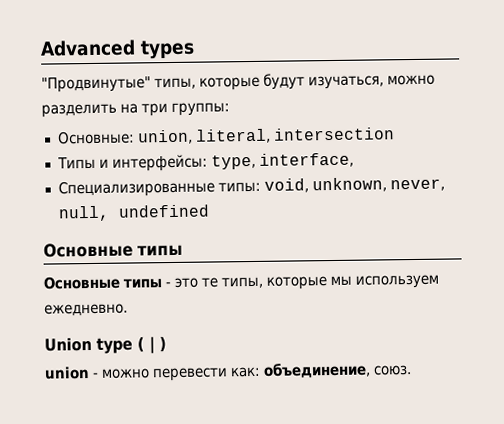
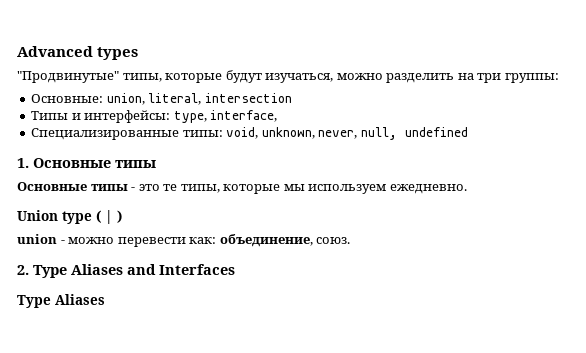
  Специализированные типы: void, unknown, never, null, undefined
- Основные типы
+ 1. Основные типы
+ 2. Type Aliases and Interfaces
+ Type Aliases

